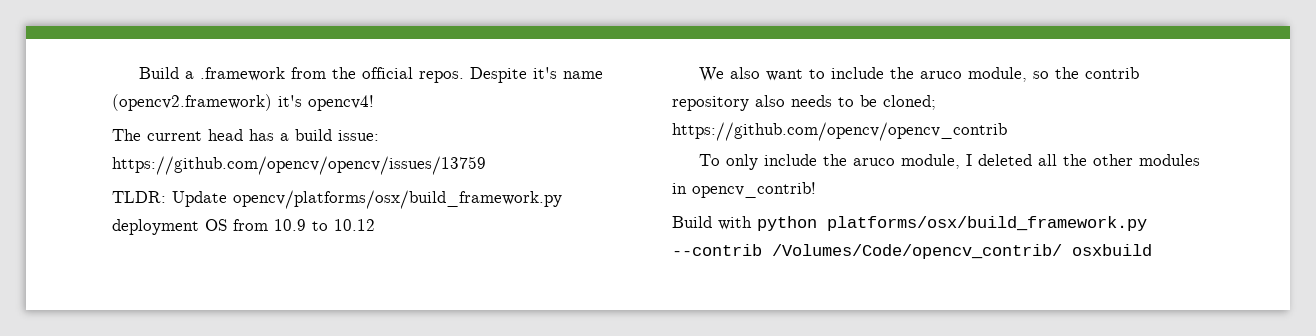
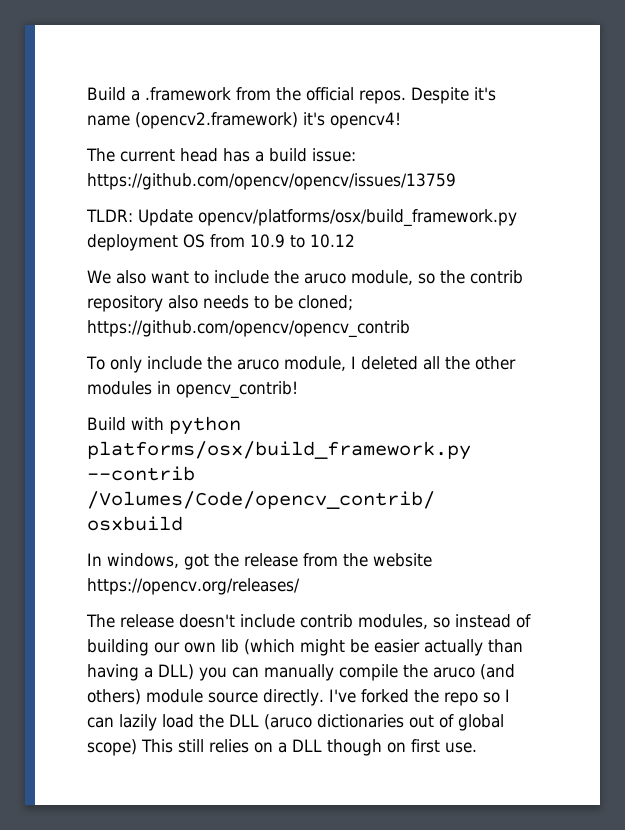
+ In windows, got the release from the website https://opencv.org/releases/
+ The release doesn't include contrib modules, so instead of building our own lib (which might be easier actually than having a DLL) you can manually compile the aruco (and others) module source directly. I've forked the repo so I can lazily load the DLL (aruco dictionaries out of global scope) This still relies on a DLL though on first use.

